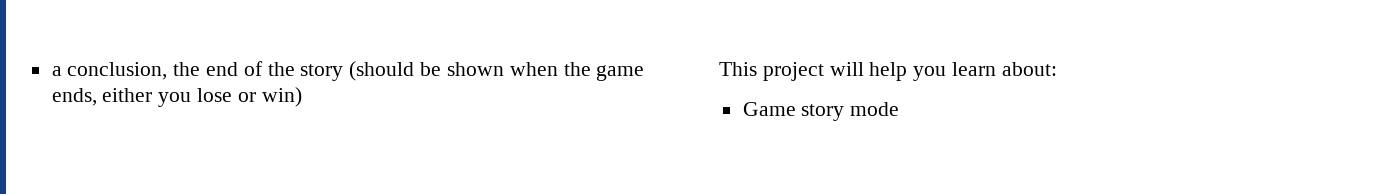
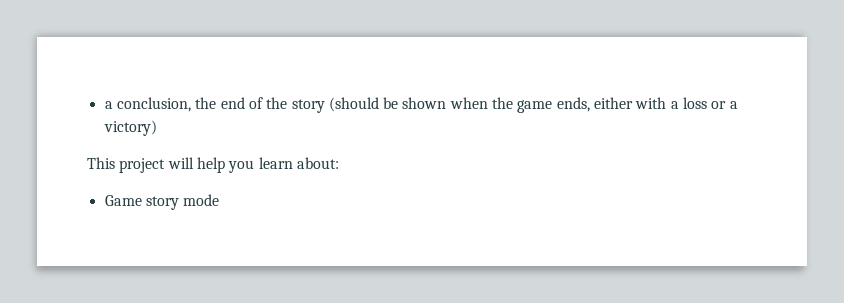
- a conclusion, the end of the story (should be shown when the game ends, either you lose or win)
+ a conclusion, the end of the story (should be shown when the game ends, either with a loss or a victory)

